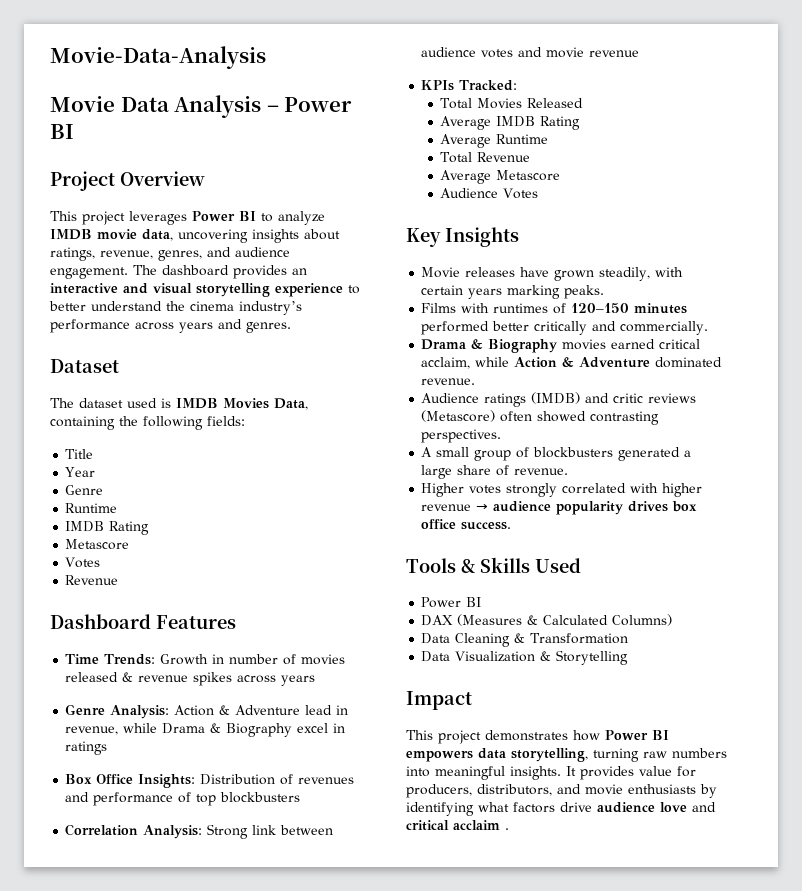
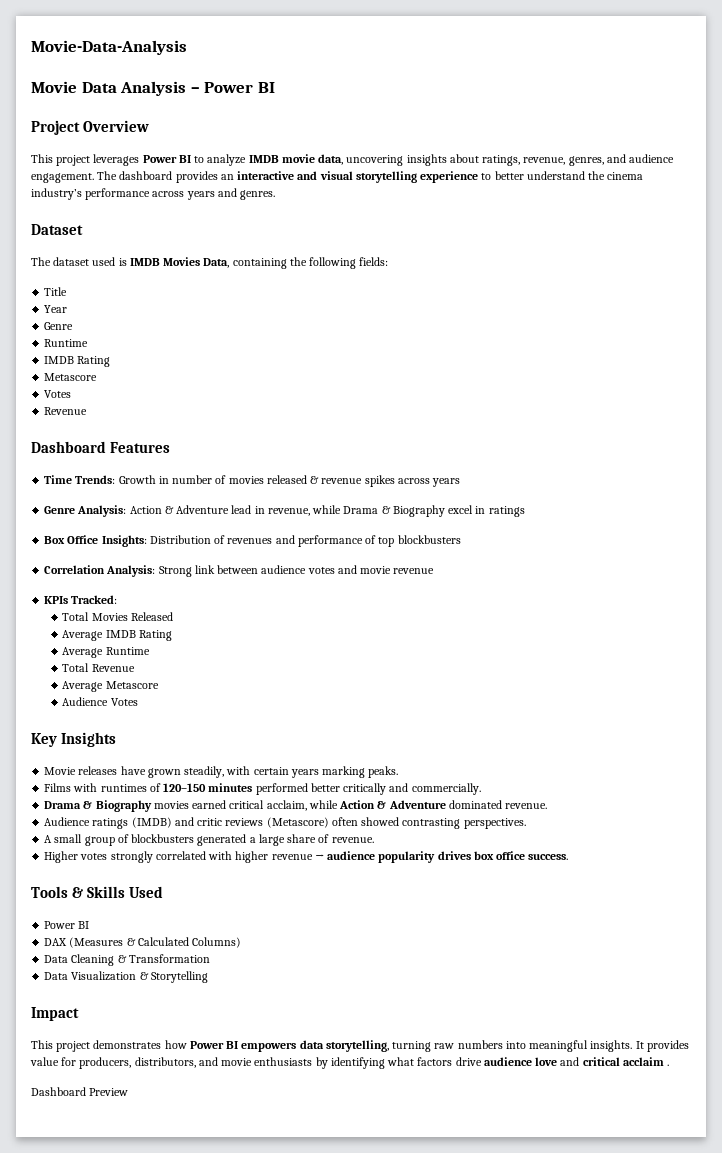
+ Dashboard Preview

